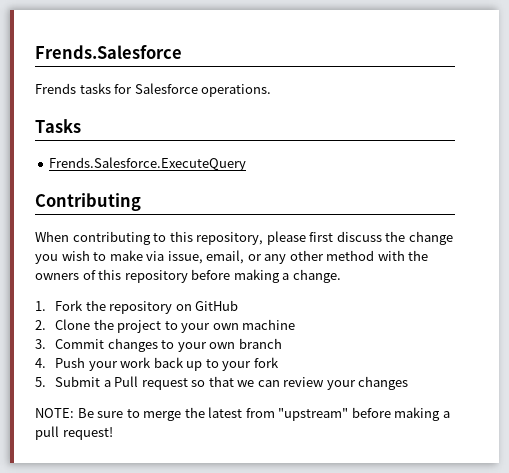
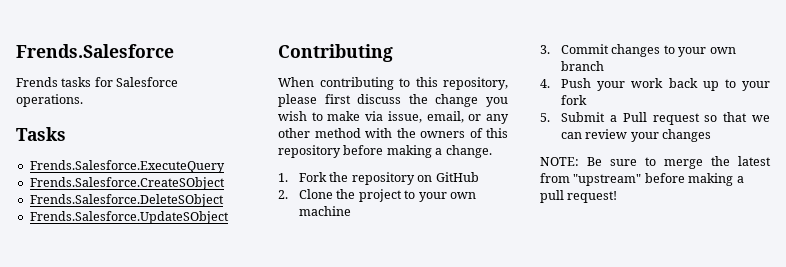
+ Frends.Salesforce.CreateSObject
+ Frends.Salesforce.DeleteSObject
+ Frends.Salesforce.UpdateSObject

